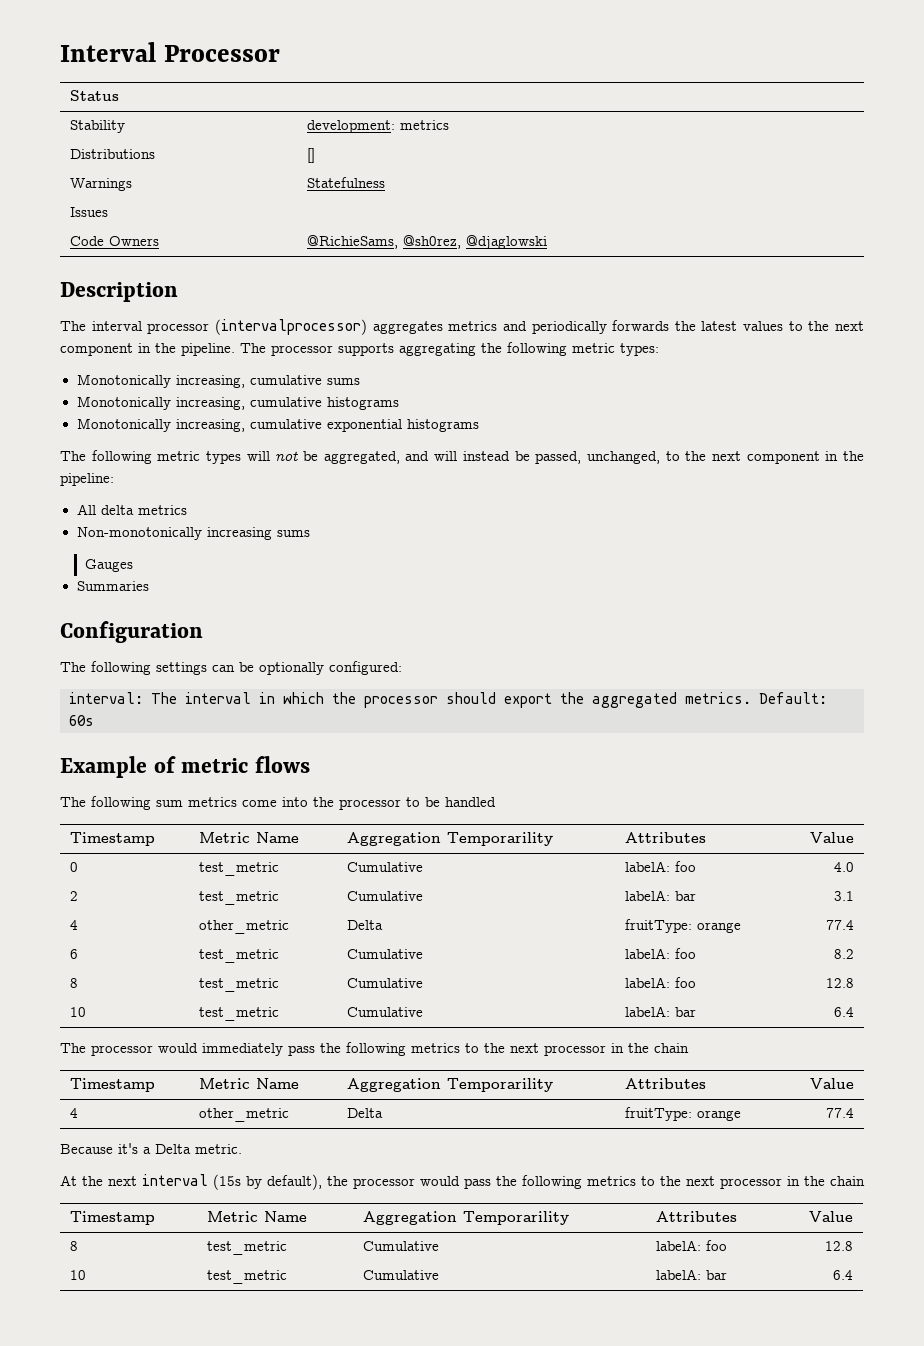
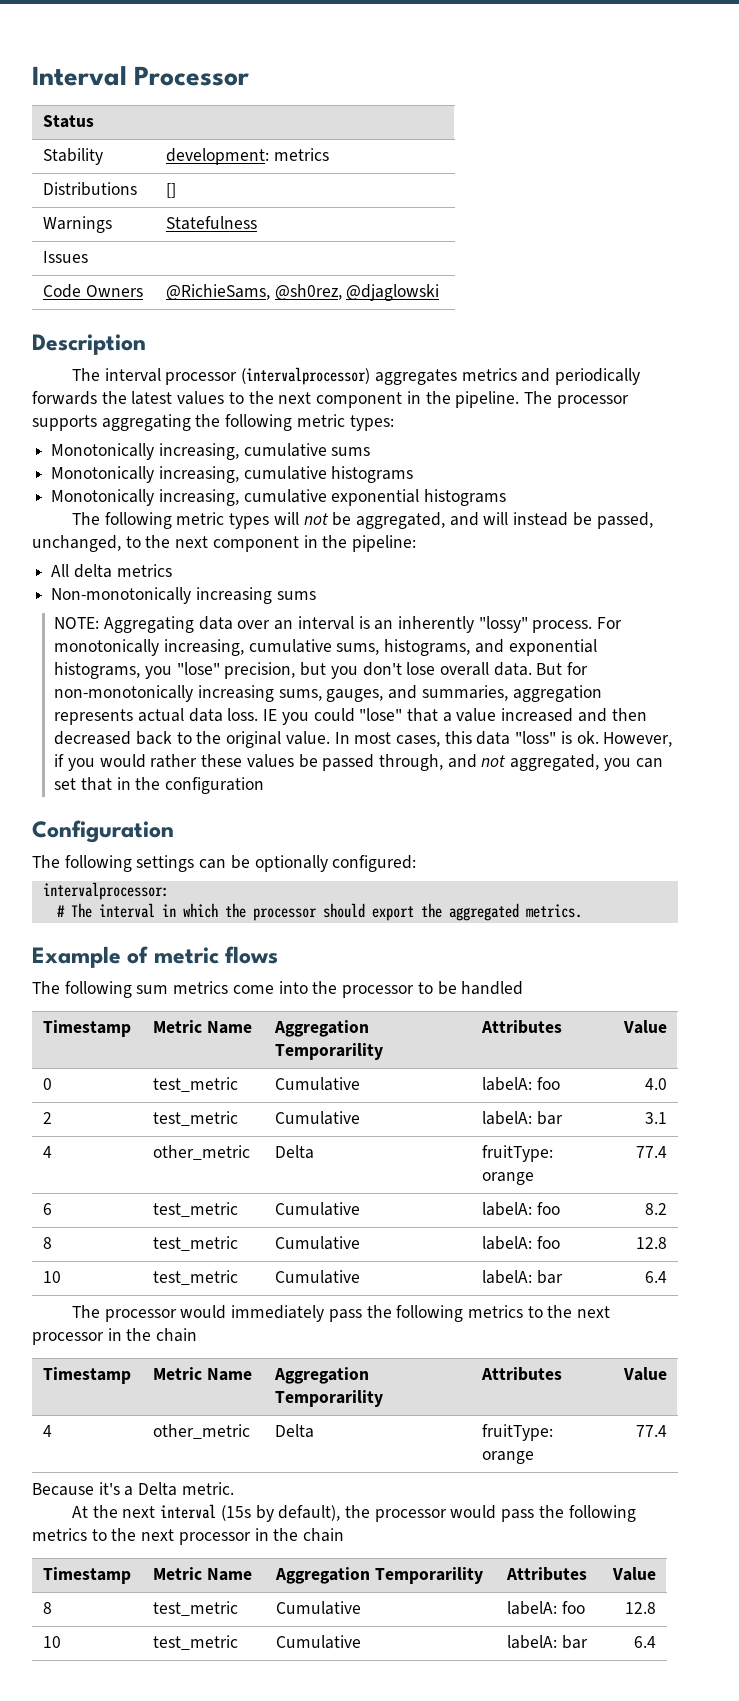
- Gauges
- Summaries
+ NOTE: Aggregating data over an interval is an inherently "lossy" process. For monotonically increasing, cumulative sums, histograms, and exponential histograms, you "lose" precision, but you don't lose overall data. But for non-monotonically increasing sums, gauges, and summaries, aggregation represents actual data loss. IE you could "lose" that a value increased and then decreased back to the original value. In most cases, this data "loss" is ok. However, if you would rather these values be passed through, and not aggregated, you can set that in the configuration
- interval: The interval in which the processor should export the aggregated metrics. Default: 60s
+ intervalprocessor:
+ # The interval in which the processor should export the aggregated metrics.

